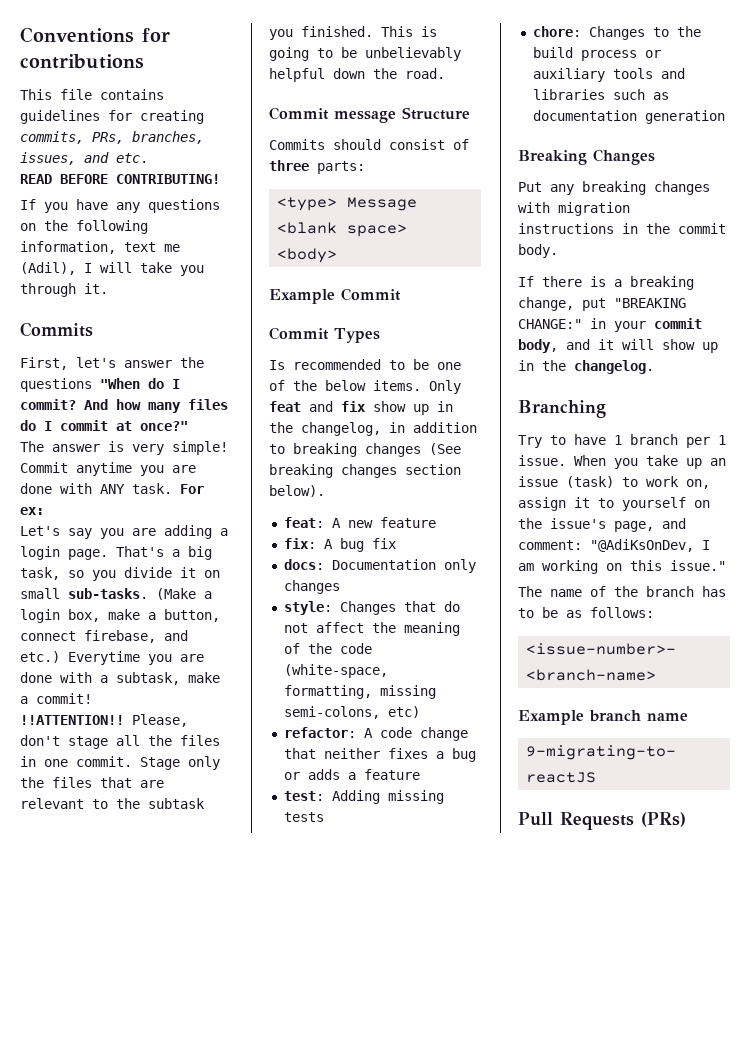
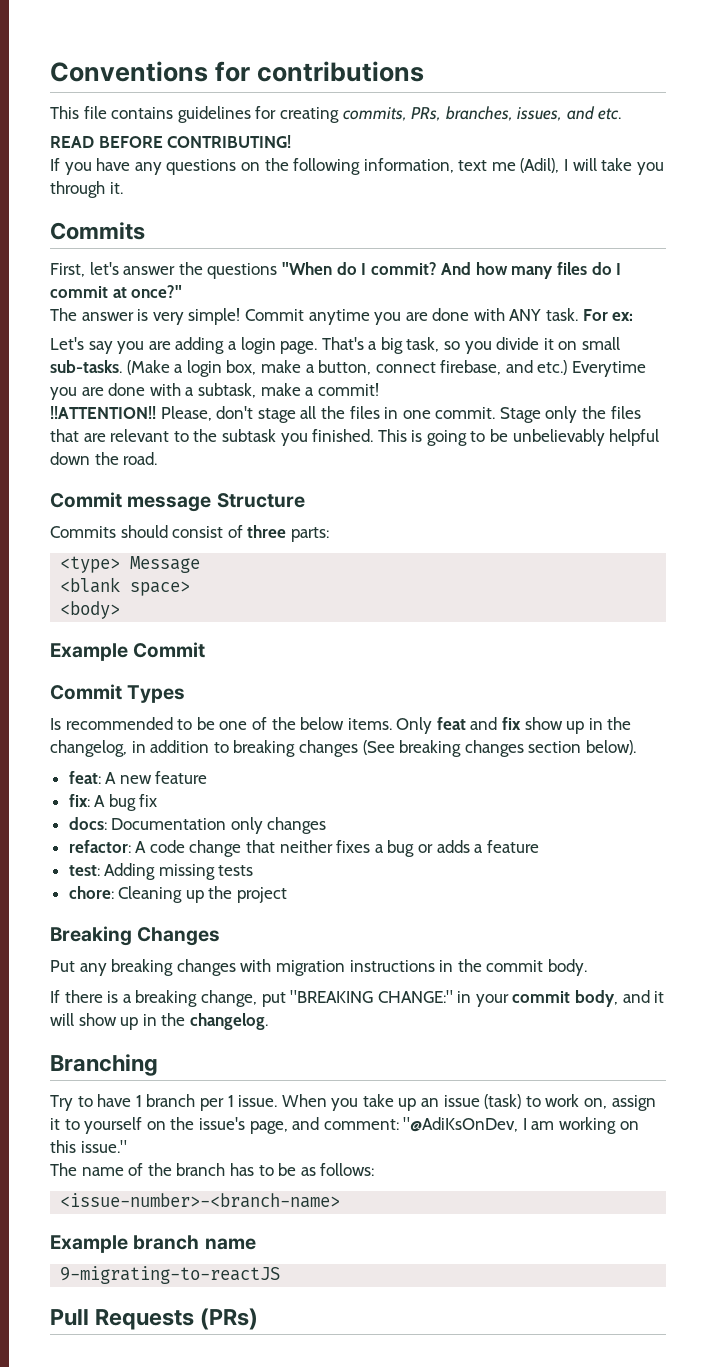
- style: Changes that do not affect the meaning of the code (white-space, formatting, missing semi-colons, etc)
- chore: Changes to the build process or auxiliary tools and libraries such as documentation generation
+ chore: Cleaning up the project

